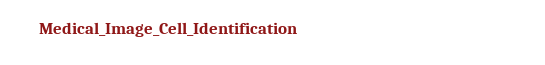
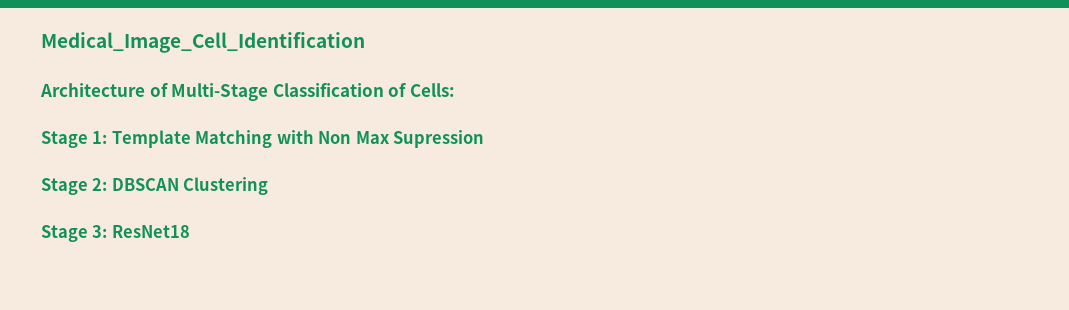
+ Architecture of Multi-Stage Classification of Cells:
+ Stage 1: Template Matching with Non Max Supression
+ Stage 2: DBSCAN Clustering
+ Stage 3: ResNet18

